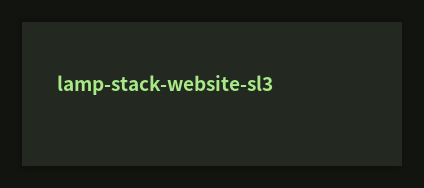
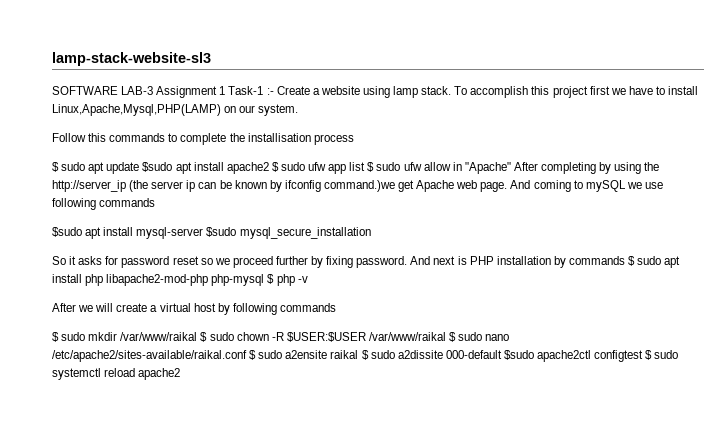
+ SOFTWARE LAB-3 Assignment 1 Task-1 :- Create a website using lamp stack. To accomplish this project first we have to install Linux,Apache,Mysql,PHP(LAMP) on our system.
+ Follow this commands to complete the installisation process
+ $ sudo apt update $sudo apt install apache2 $ sudo ufw app list $ sudo ufw allow in "Apache" After completing by using the http://server_ip (the server ip can be known by ifconfig command.)we get Apache web page. And coming to mySQL we use following commands
+ $sudo apt install mysql-server $sudo mysql_secure_installation
+ So it asks for password reset so we proceed further by fixing password. And next is PHP installation by commands $ sudo apt install php libapache2-mod-php php-mysql $ php -v
+ After we will create a virtual host by following commands
+ $ sudo mkdir /var/www/raikal $ sudo chown -R $USER:$USER /var/www/raikal $ sudo nano /etc/apache2/sites-available/raikal.conf $ sudo a2ensite raikal $ sudo a2dissite 000-default $sudo apache2ctl configtest $ sudo systemctl reload apache2

